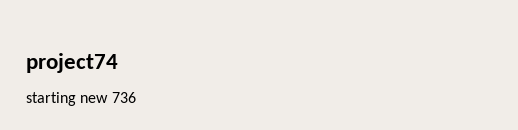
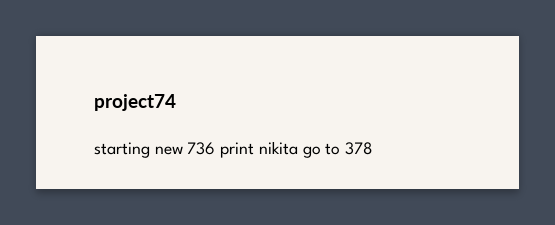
- starting new 736
+ starting new 736 print nikita go to 378

